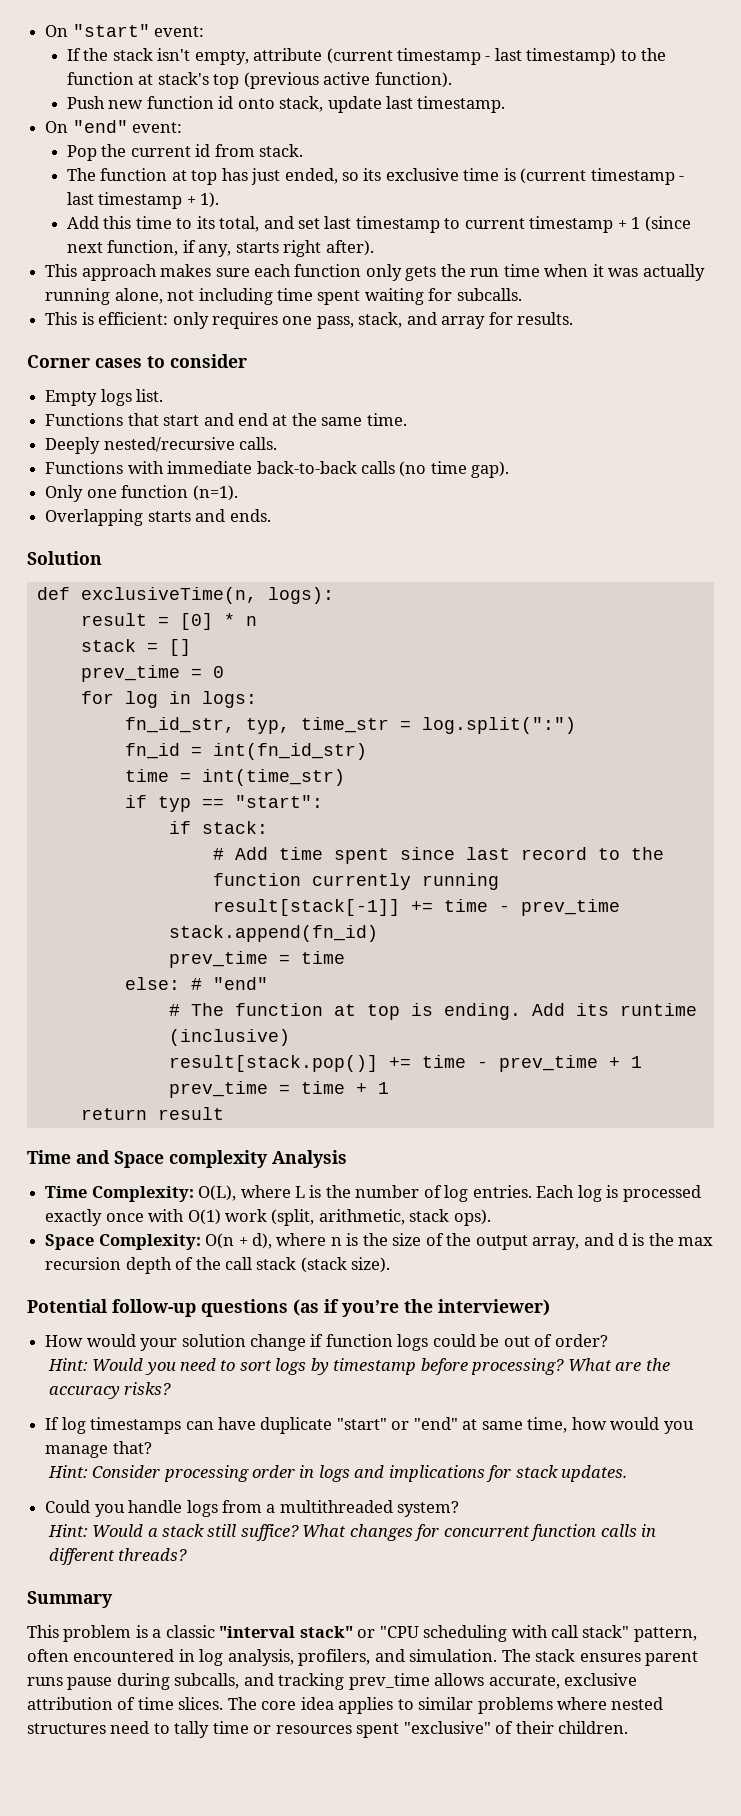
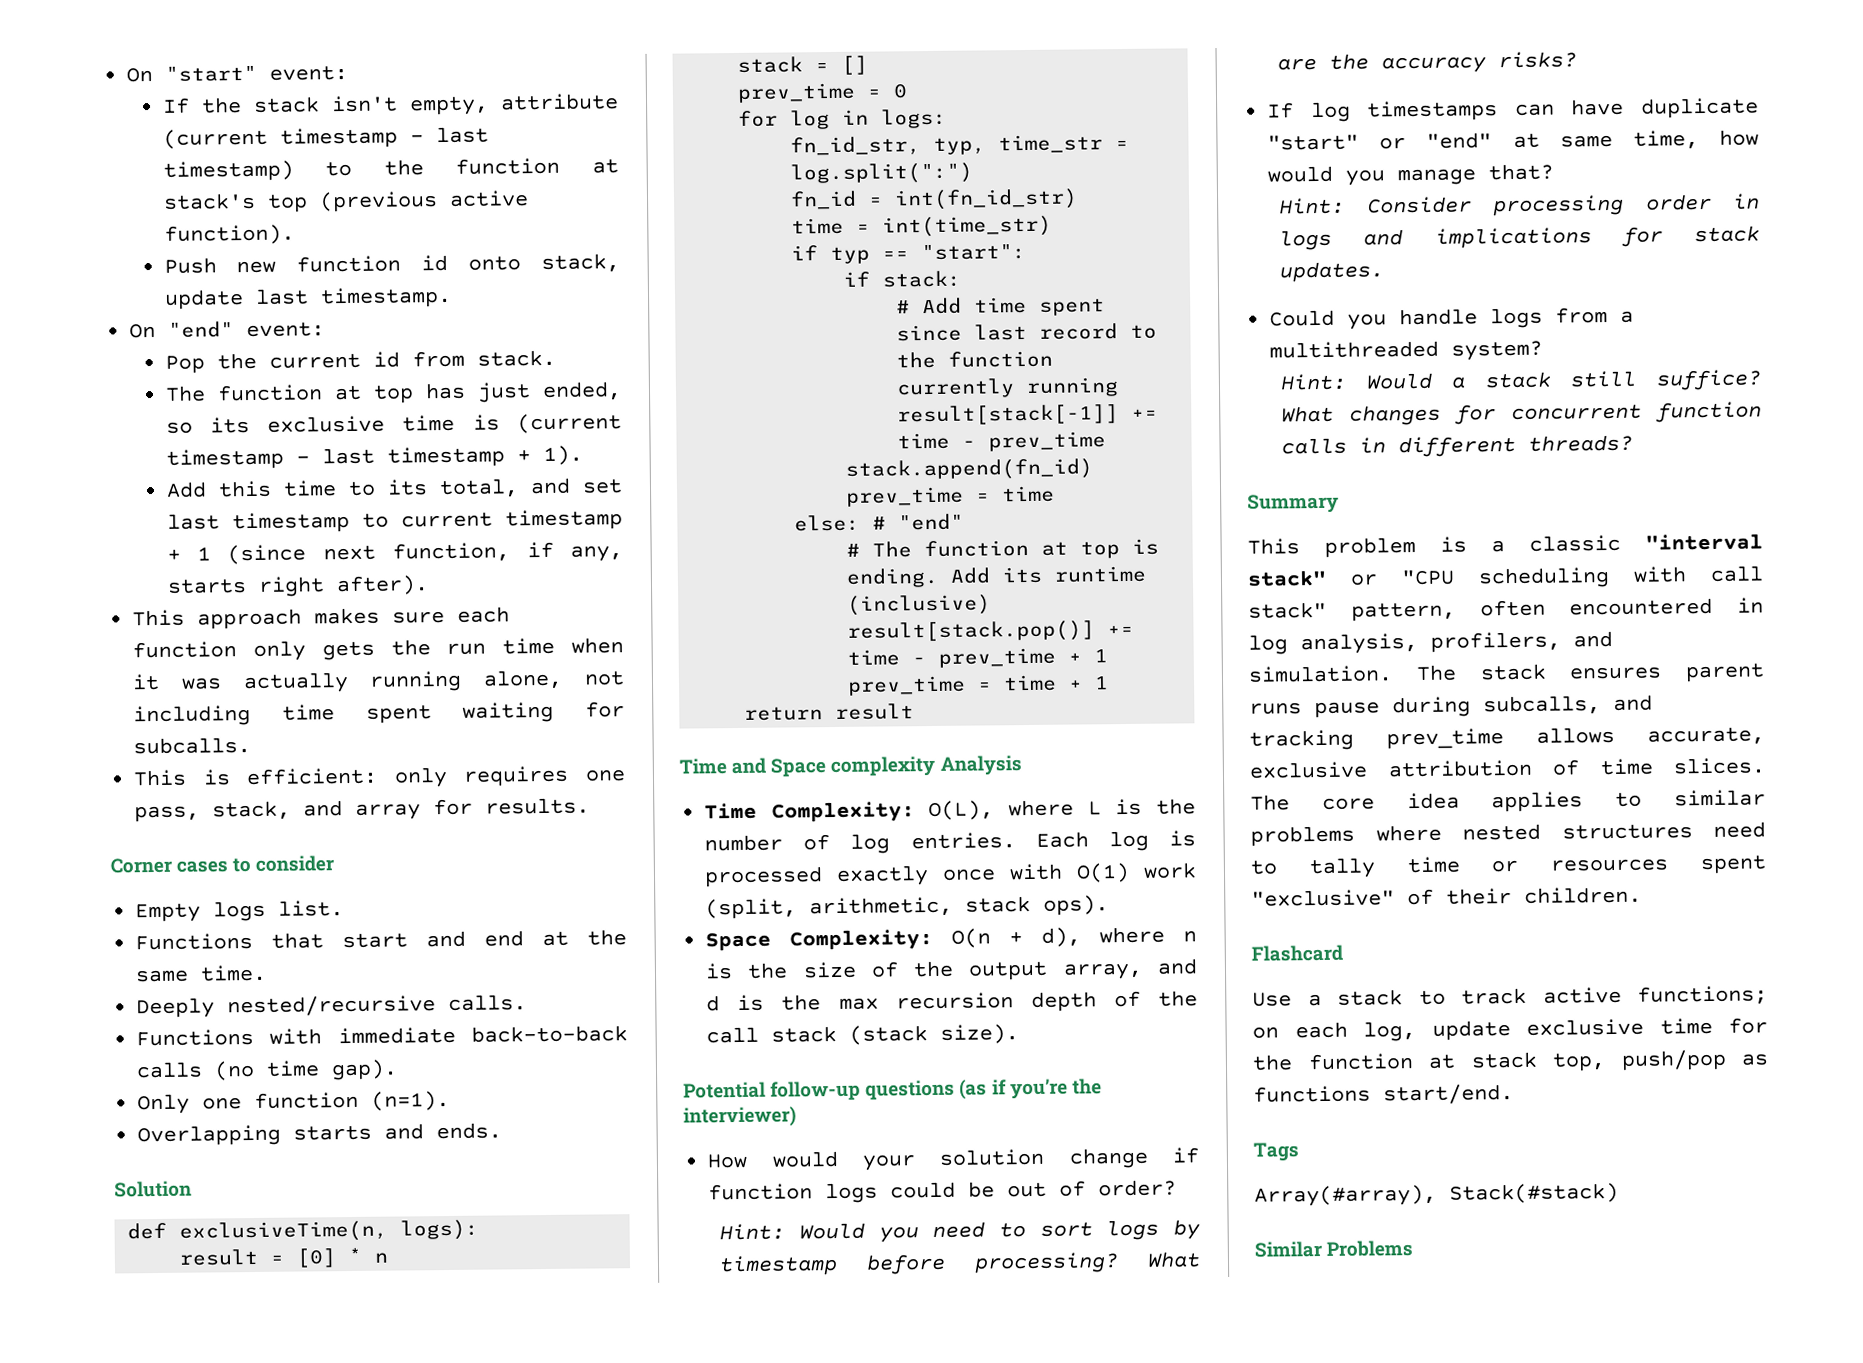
+ Flashcard
+ Use a stack to track active functions; on each log, update exclusive time for the function at stack top, push/pop as functions start/end.
+ Tags
+ Array(#array), Stack(#stack)
+ Similar Problems

